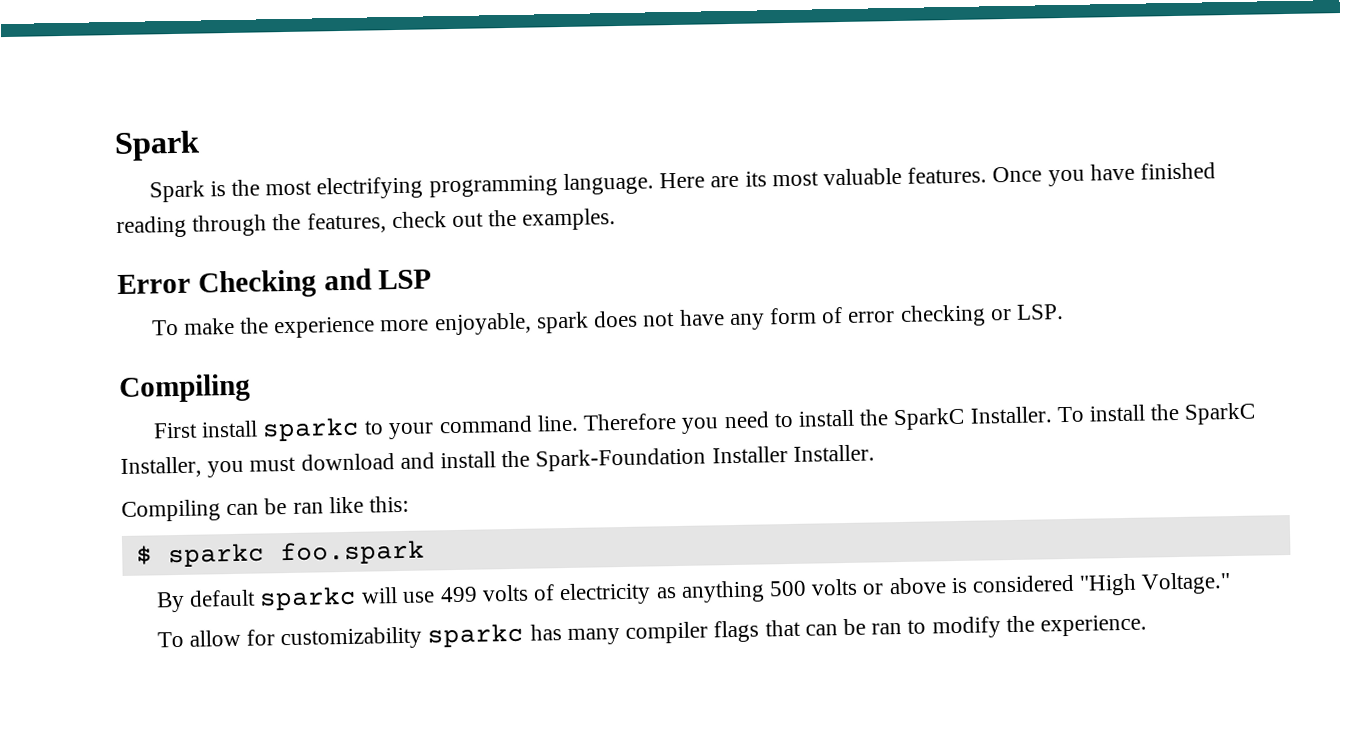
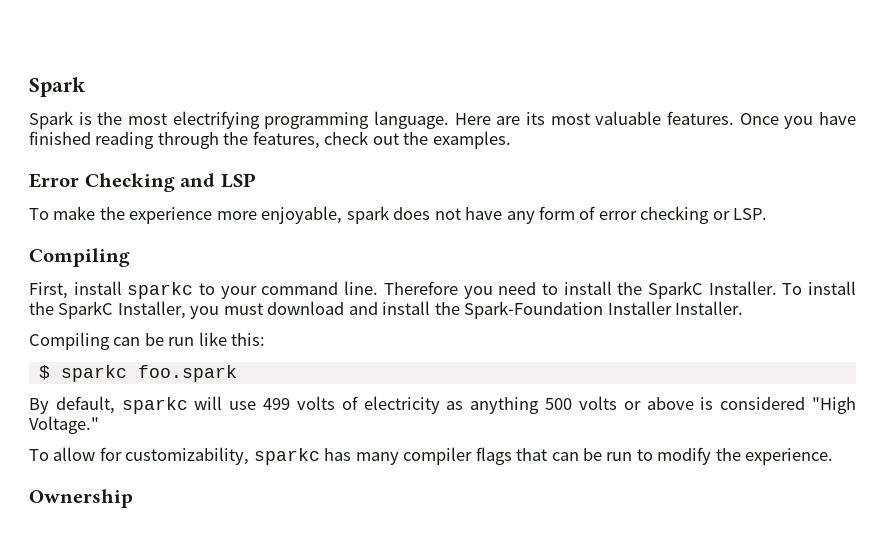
- First install sparkc to your command line.
+ First, install sparkc to your command line.
- Compiling can be ran like this:
+ Compiling can be run like this:
- By default sparkc will use 499 volts of electricity as anything 500 volts or above is considered "High Voltage."
+ By default, sparkc will use 499 volts of electricity as anything 500 volts or above is considered "High Voltage."
- To allow for customizability sparkc has many compiler flags that can be ran to modify the experience.
+ To allow for customizability, sparkc has many compiler flags that can be run to modify the experience.
+ Ownership

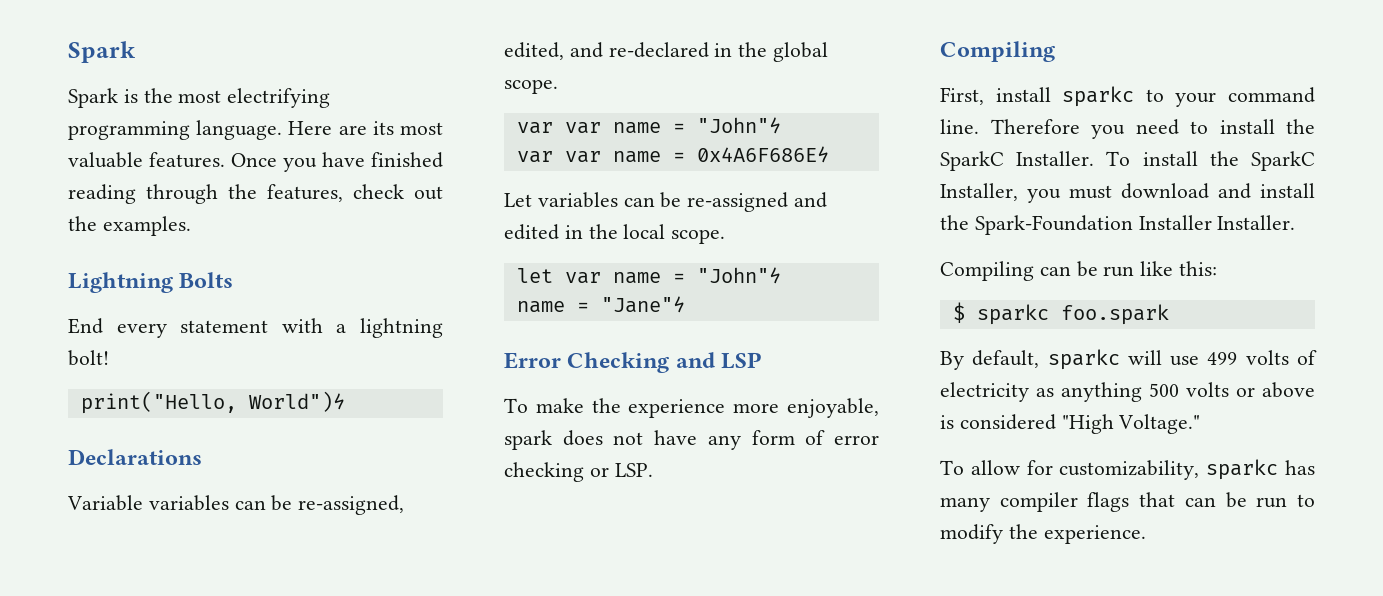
+ Lightning Bolts
+ End every statement with a lightning bolt!
+ print("Hello, World")ϟ
+ Declarations
+ Variable variables can be re-assigned, edited, and re-declared in the global scope.
+ var var name = "John"ϟ
+ var var name = 0x4A6F686Eϟ
+ Let variables can be re-assigned and edited in the local scope.
+ let var name = "John"ϟ
+ name = "Jane"ϟ
- Ownership

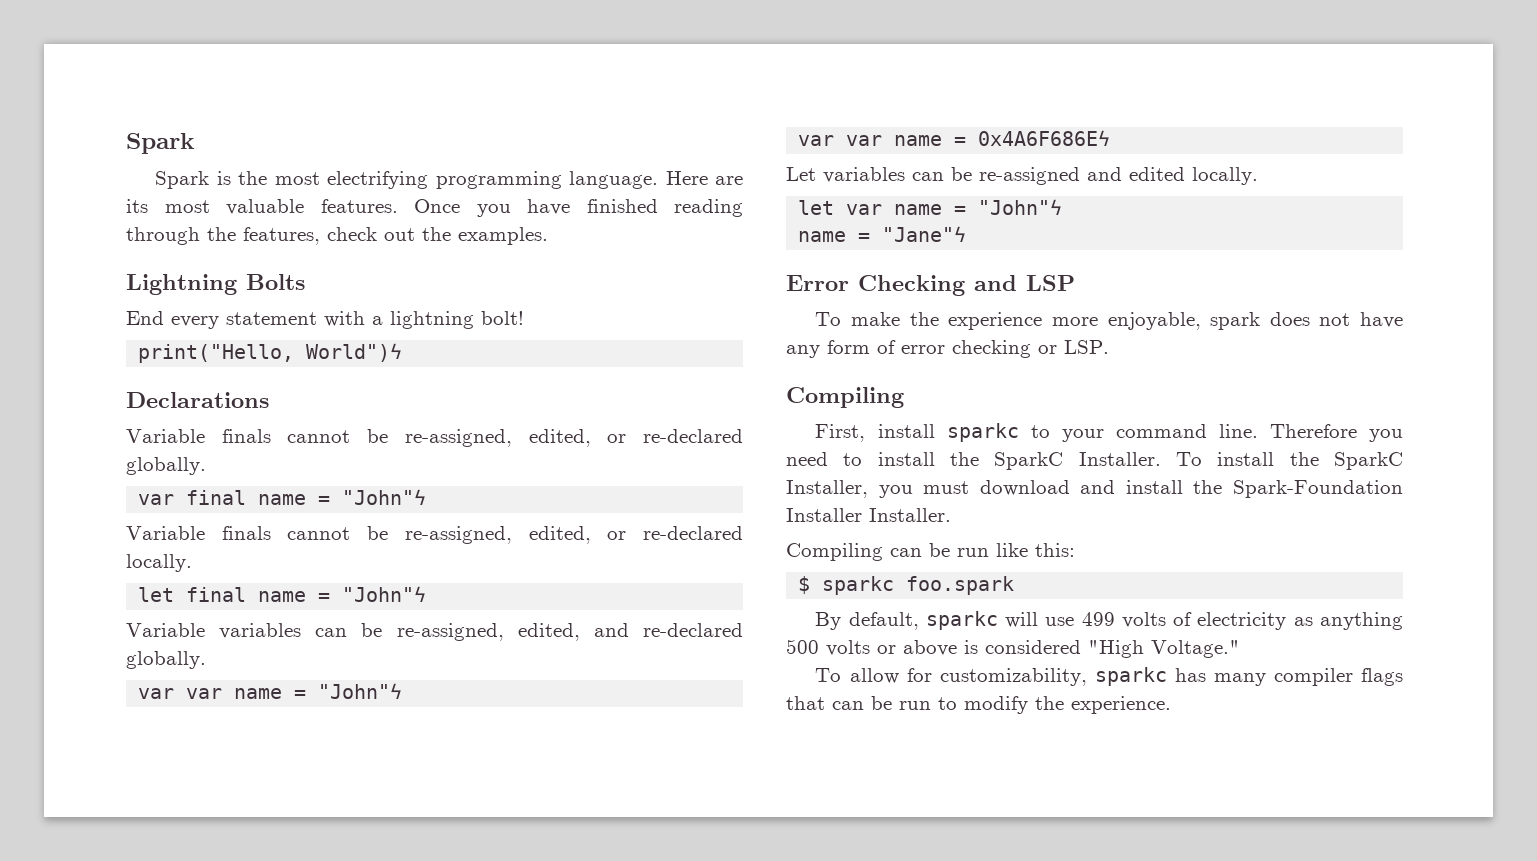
+ Variable finals cannot be re-assigned, edited, or re-declared globally.
+ var final name = "John"ϟ
+ Variable finals cannot be re-assigned, edited, or re-declared locally.
+ let final name = "John"ϟ
- Variable variables can be re-assigned, edited, and re-declared in the global scope.
+ Variable variables can be re-assigned, edited, and re-declared globally.
- Let variables can be re-assigned and edited in the local scope.
+ Let variables can be re-assigned and edited locally.

